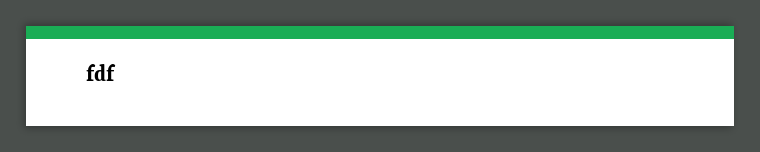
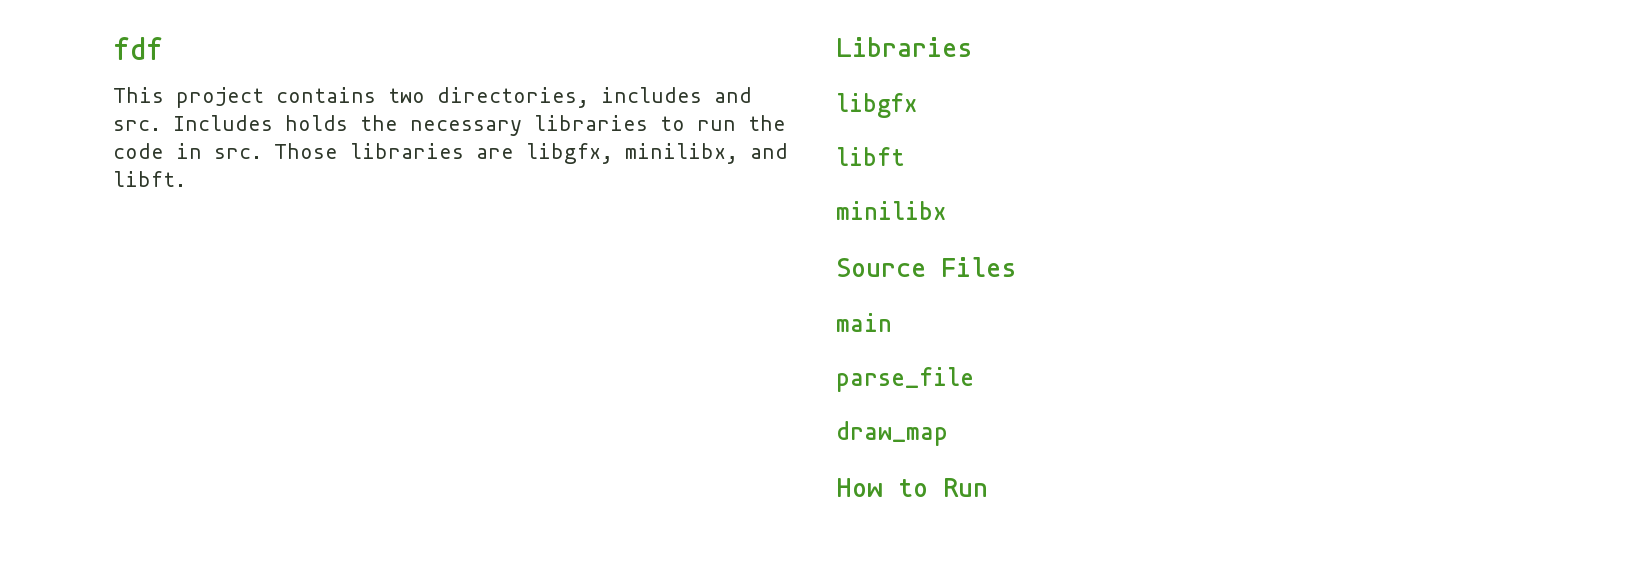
+ This project contains two directories, includes and src. Includes holds the necessary libraries to run the code in src. Those libraries are libgfx, minilibx, and libft.
+ Libraries
+ libgfx
+ libft
+ minilibx
+ Source Files
+ main
+ parse_file
+ draw_map
+ How to Run

